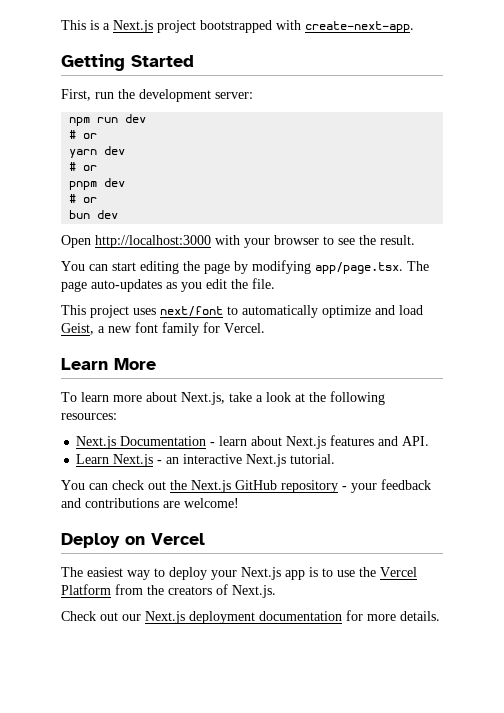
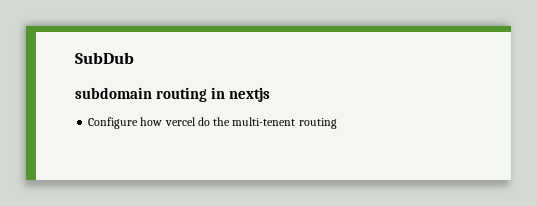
- This is a Next.js project bootstrapped with create-next-app.
- Getting Started
- First, run the development server:
- npm run dev
- # or
- yarn dev
- # or
- pnpm dev
- # or
- bun dev
- Open http://localhost:3000 with your browser to see the result.
- You can start editing the page by modifying app/page.tsx. The page auto-updates as you edit the file.
- This project uses next/font to automatically optimize and load Geist, a new font family for Vercel.
- Learn More
- To learn more about Next.js, take a look at the following resources:
- Next.js Documentation - learn about Next.js features and API.
- Learn Next.js - an interactive Next.js tutorial.
- You can check out the Next.js GitHub repository - your feedback and contributions are welcome!
- Deploy on Vercel
- The easiest way to deploy your Next.js app is to use the Vercel Platform from the creators of Next.js.
- Check out our Next.js deployment documentation for more details.
+ SubDub
+ subdomain routing in nextjs
+ Configure how vercel do the multi-tenent routing

